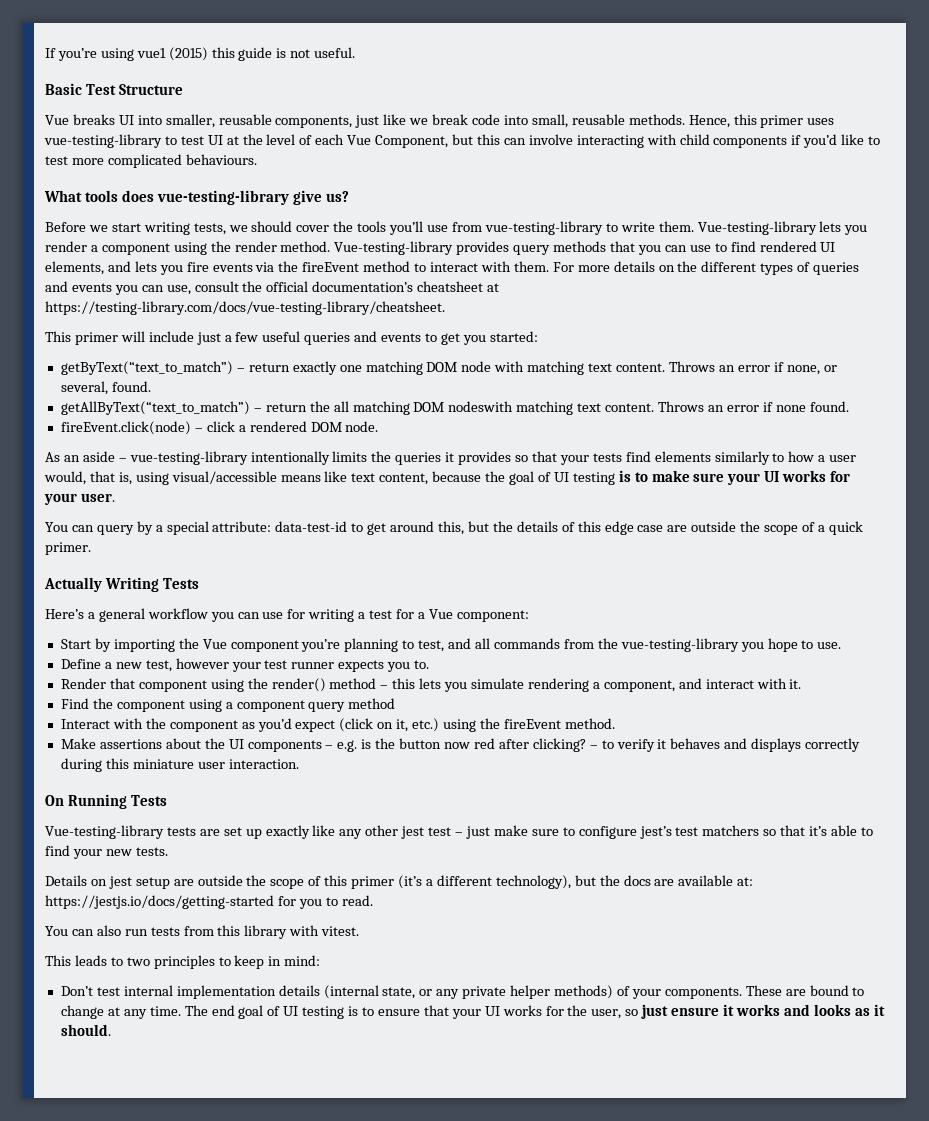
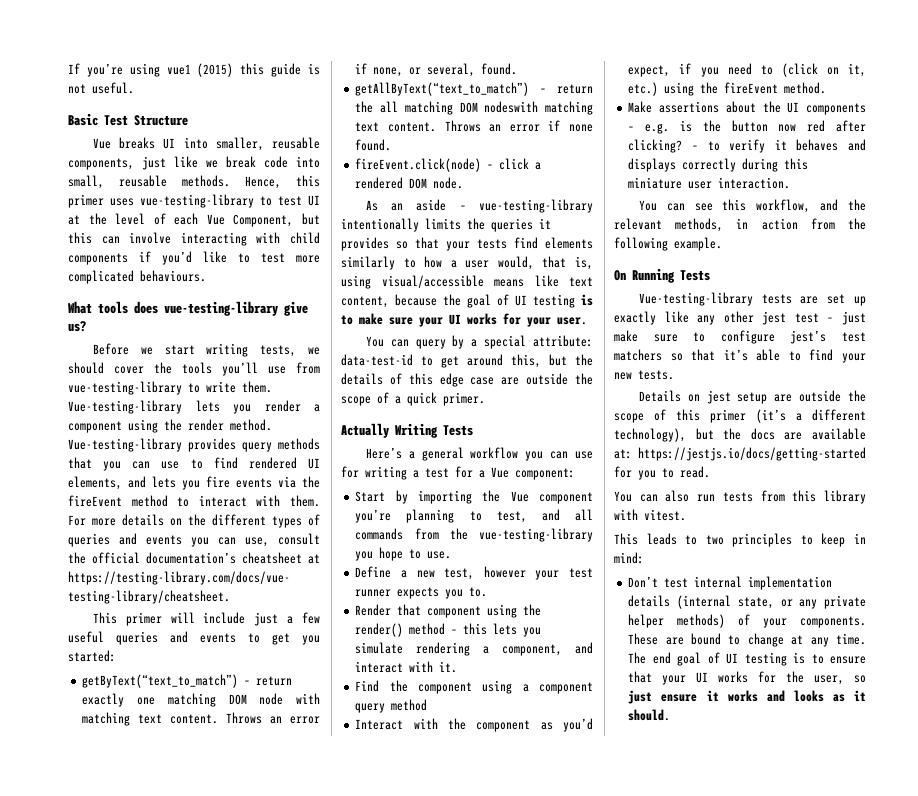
- Interact with the component as you’d expect (click on it, etc.) using the fireEvent method.
+ Interact with the component as you’d expect, if you need to (click on it, etc.) using the fireEvent method.
+ You can see this workflow, and the relevant methods, in action from the following example.

